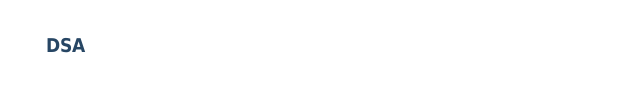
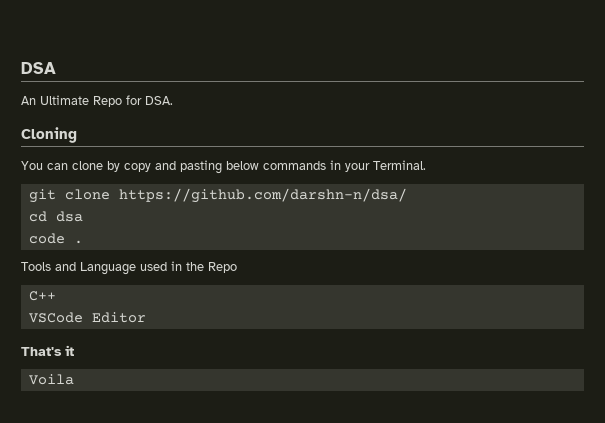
+ An Ultimate Repo for DSA.
+ Cloning
+ You can clone by copy and pasting below commands in your Terminal.
+ git clone https://github.com/darshn-n/dsa/
+ cd dsa
+ code .
+ Tools and Language used in the Repo
+ C++
+ VSCode Editor
+ That's it
+ Voila

